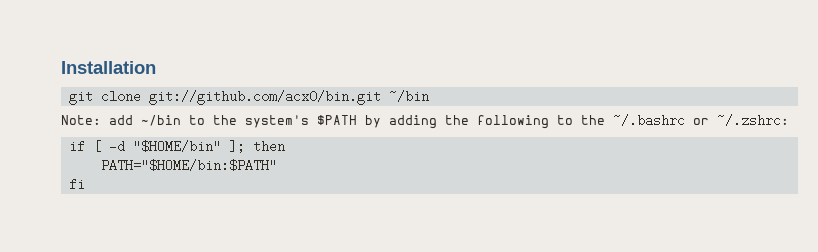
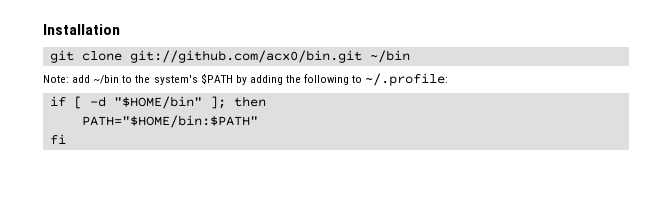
- Note: add ~/bin to the system's $PATH by adding the following to the ~/.bashrc or ~/.zshrc:
+ Note: add ~/bin to the system's $PATH by adding the following to ~/.profile:

